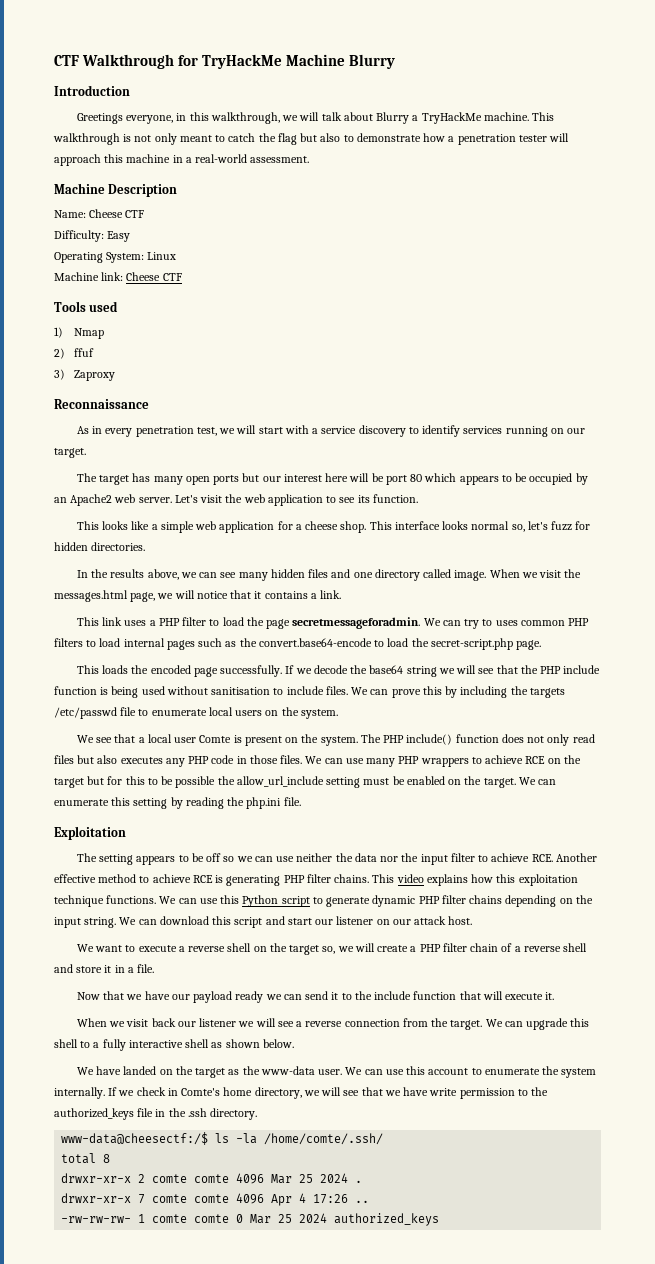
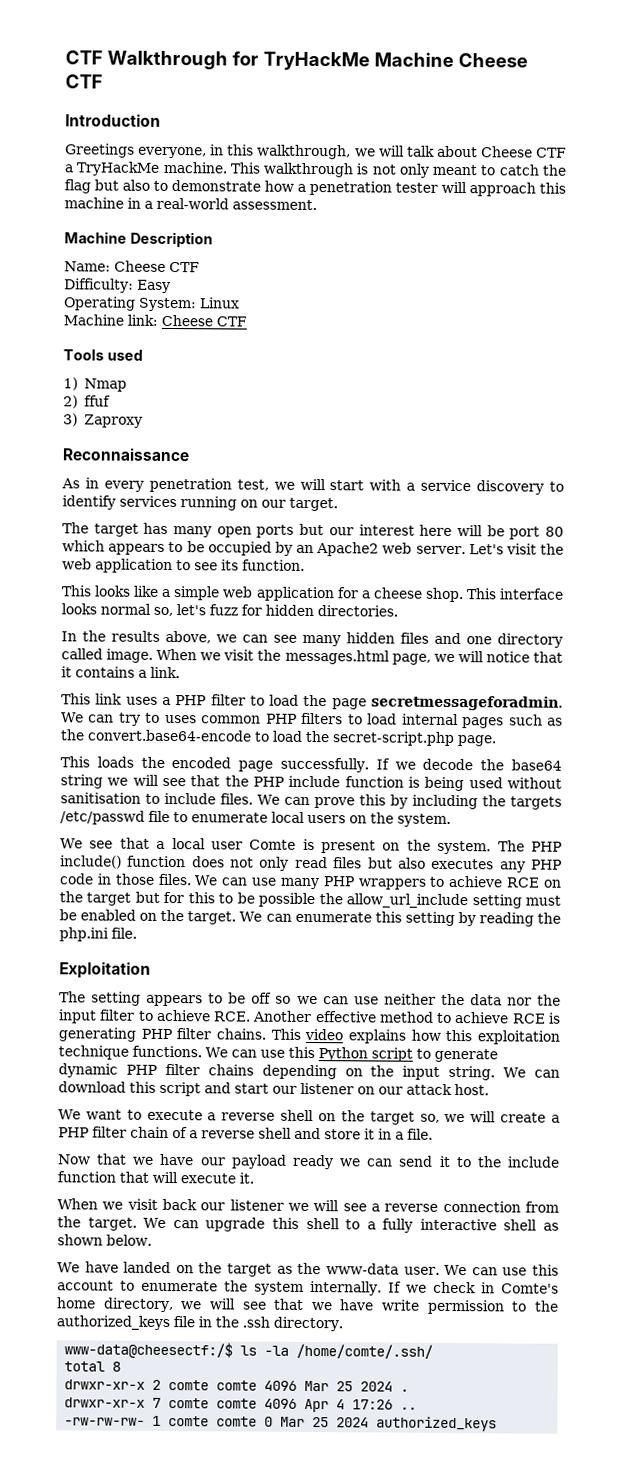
- CTF Walkthrough for TryHackMe Machine Blurry
+ CTF Walkthrough for TryHackMe Machine Cheese CTF
- Greetings everyone, in this walkthrough, we will talk about Blurry a TryHackMe machine.
+ Greetings everyone, in this walkthrough, we will talk about Cheese CTF a TryHackMe machine.

